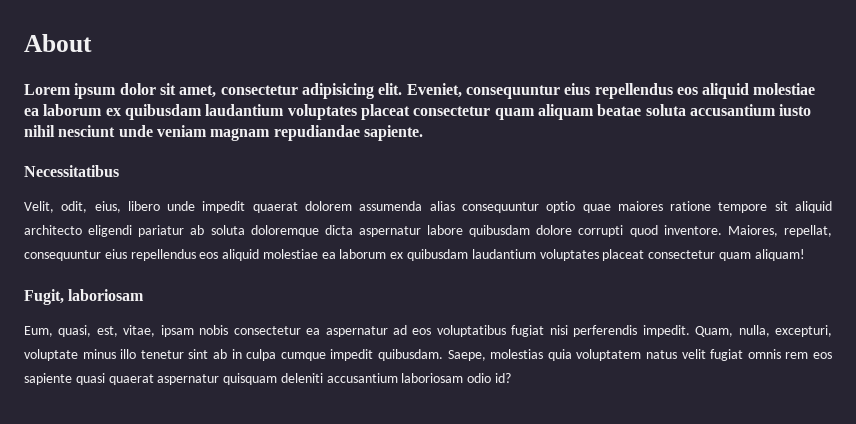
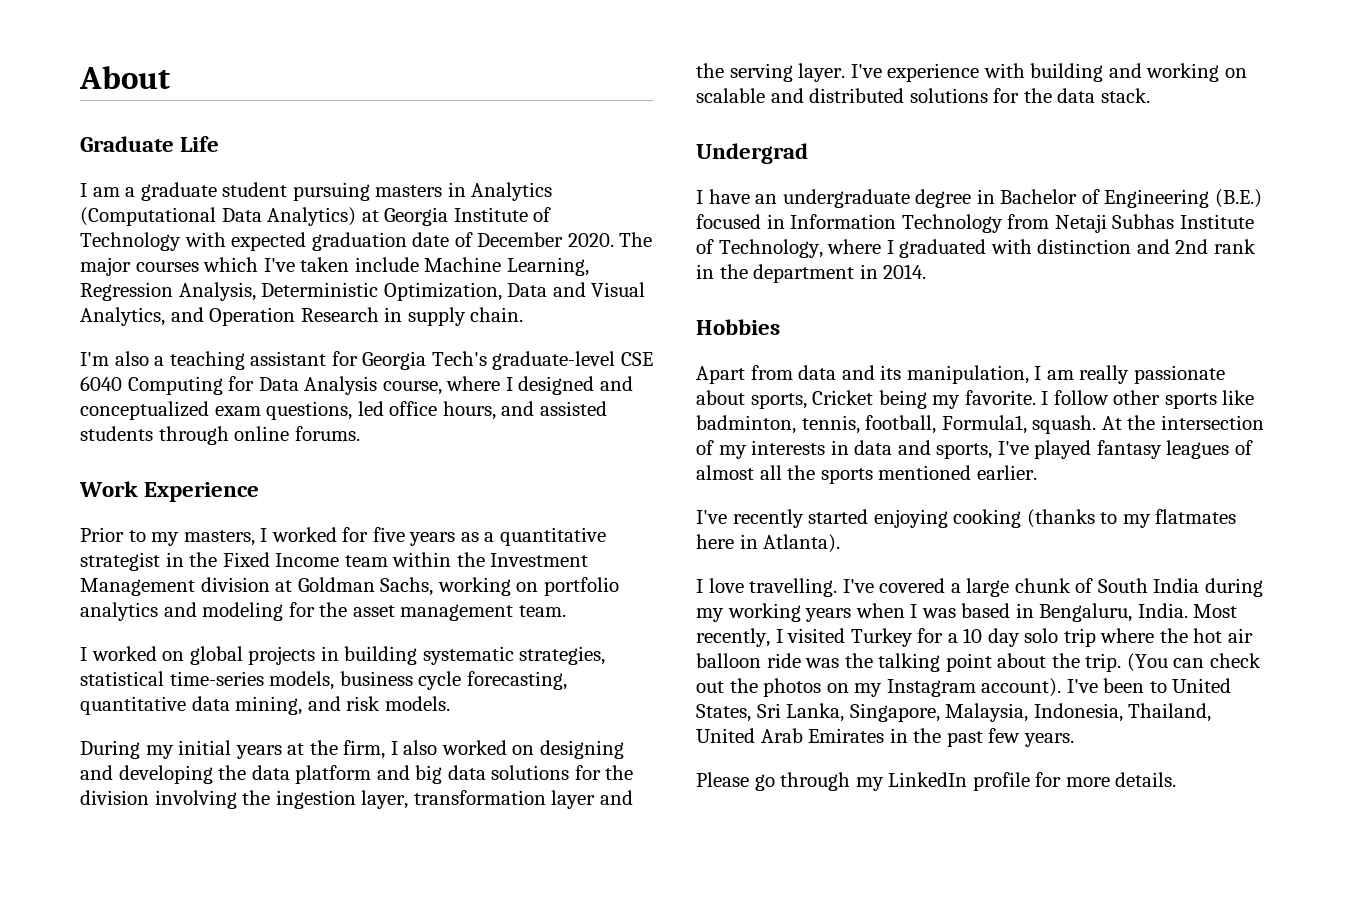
- Lorem ipsum dolor sit amet, consectetur adipisicing elit. Eveniet, consequuntur eius repellendus eos aliquid molestiae ea laborum ex quibusdam laudantium voluptates placeat consectetur quam aliquam beatae soluta accusantium iusto nihil nesciunt unde veniam magnam repudiandae sapiente.
- Necessitatibus
- Velit, odit, eius, libero unde impedit quaerat dolorem assumenda alias consequuntur optio quae maiores ratione tempore sit aliquid architecto eligendi pariatur ab soluta doloremque dicta aspernatur labore quibusdam dolore corrupti quod inventore. Maiores, repellat, consequuntur eius repellendus eos aliquid molestiae ea laborum ex quibusdam laudantium voluptates placeat consectetur quam aliquam!
- Fugit, laboriosam
- Eum, quasi, est, vitae, ipsam nobis consectetur ea aspernatur ad eos voluptatibus fugiat nisi perferendis impedit. Quam, nulla, excepturi, voluptate minus illo tenetur sint ab in culpa cumque impedit quibusdam. Saepe, molestias quia voluptatem natus velit fugiat omnis rem eos sapiente quasi quaerat aspernatur quisquam deleniti accusantium laboriosam odio id?
+ Graduate Life
+ I am a graduate student pursuing masters in Analytics (Computational Data Analytics) at Georgia Institute of Technology with expected graduation date of December 2020. The major courses which I've taken include Machine Learning, Regression Analysis, Deterministic Optimization, Data and Visual Analytics, and Operation Research in supply chain.
+ I'm also a teaching assistant for Georgia Tech's graduate-level CSE 6040 Computing for Data Analysis course, where I designed and conceptualized exam questions, led office hours, and assisted students through online forums.
+ Work Experience
+ Prior to my masters, I worked for five years as a quantitative strategist in the Fixed Income team within the Investment Management division at Goldman Sachs, working on portfolio analytics and modeling for the asset management team.
+ I worked on global projects in building systematic strategies, statistical time-series models, business cycle forecasting, quantitative data mining, and risk models.
+ During my initial years at the firm, I also worked on designing and developing the data platform and big data solutions for the division involving the ingestion layer, transformation layer and the serving layer. I've experience with building and working on scalable and distributed solutions for the data stack.
+ Undergrad
+ I have an undergraduate degree in Bachelor of Engineering (B.E.) focused in Information Technology from Netaji Subhas Institute of Technology, where I graduated with distinction and 2nd rank in the department in 2014.
+ Hobbies
+ Apart from data and its manipulation, I am really passionate about sports, Cricket being my favorite. I follow other sports like badminton, tennis, football, Formula1, squash. At the intersection of my interests in data and sports, I've played fantasy leagues of almost all the sports mentioned earlier.
+ I've recently started enjoying cooking (thanks to my flatmates here in Atlanta).
+ I love travelling. I've covered a large chunk of South India during my working years when I was based in Bengaluru, India. Most recently, I visited Turkey for a 10 day solo trip where the hot air balloon ride was the talking point about the trip. (You can check out the photos on my Instagram account). I've been to United States, Sri Lanka, Singapore, Malaysia, Indonesia, Thailand, United Arab Emirates in the past few years.
+ Please go through my LinkedIn profile for more details.

